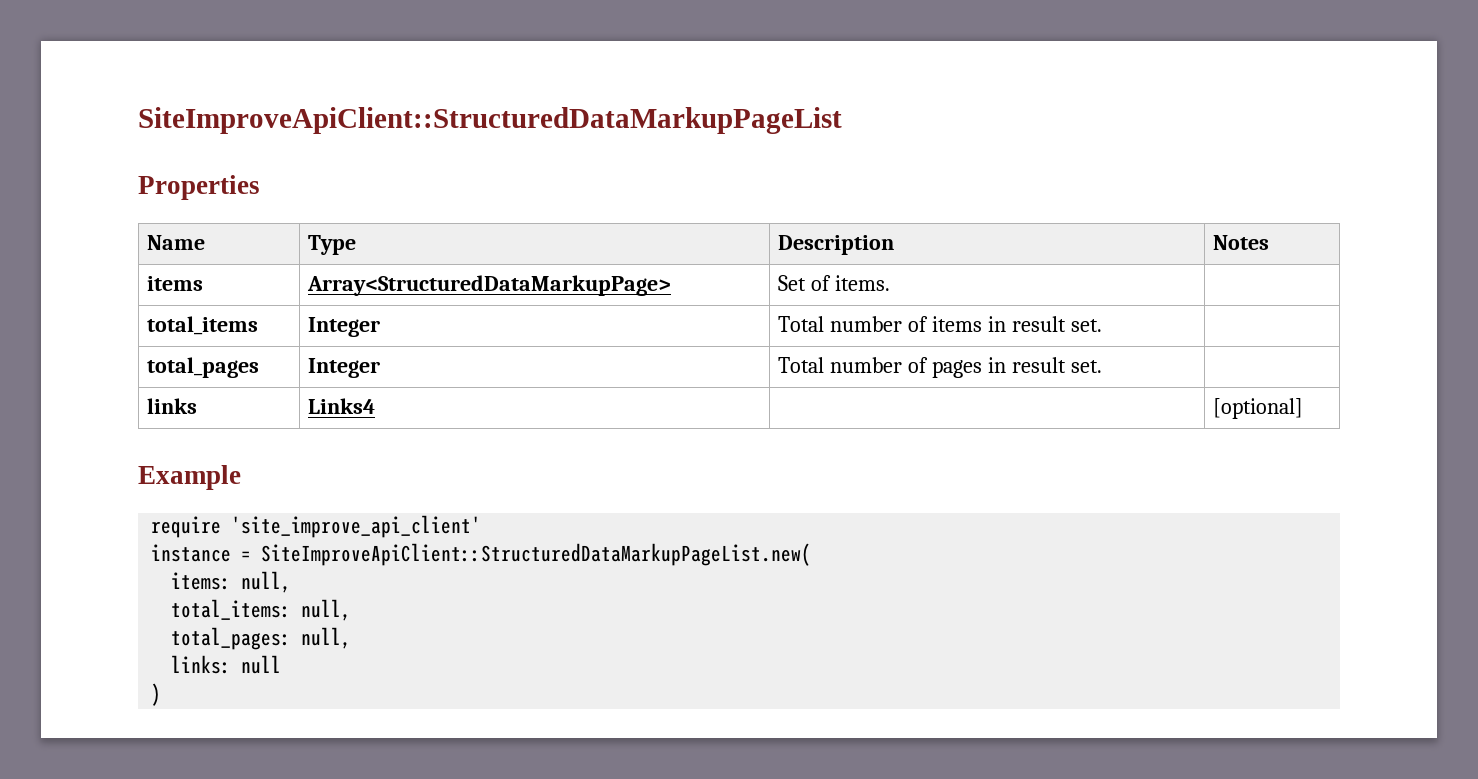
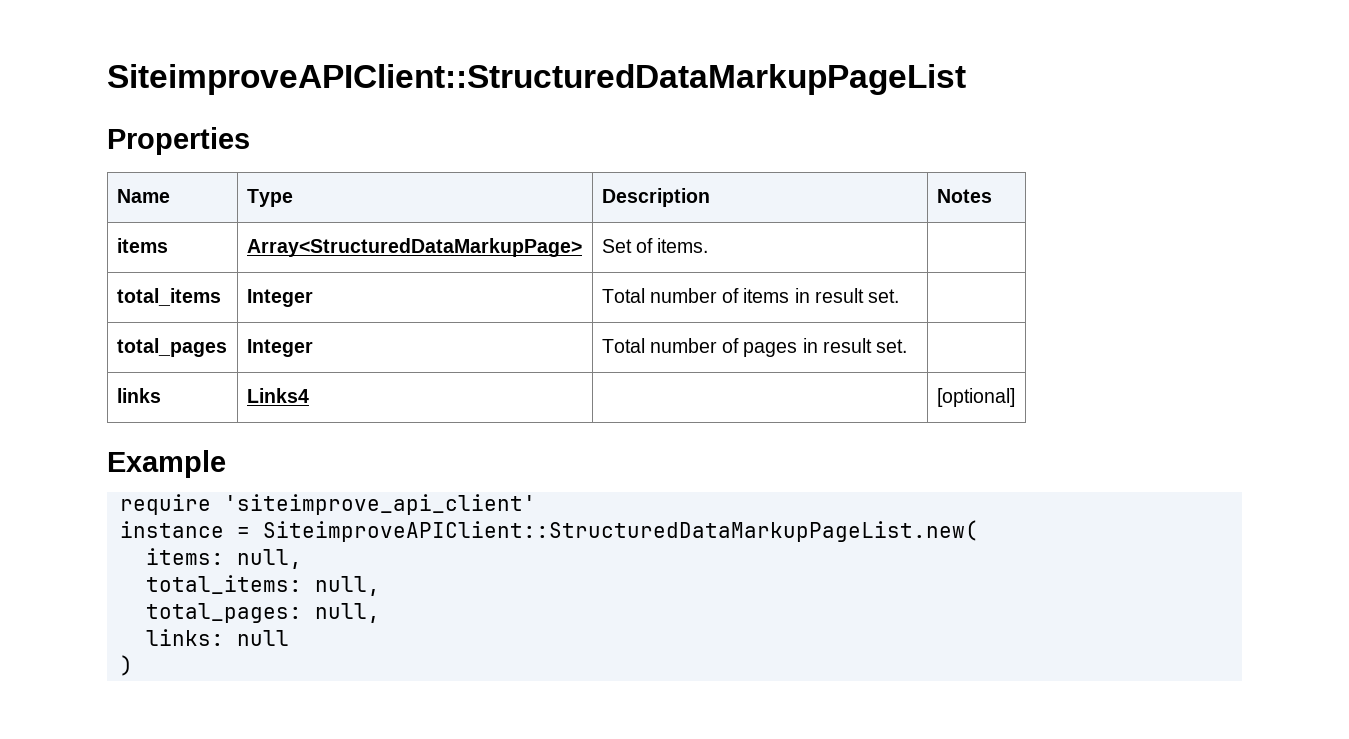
- SiteImproveApiClient::StructuredDataMarkupPageList
+ SiteimproveAPIClient::StructuredDataMarkupPageList
- require 'site_improve_api_client'
+ require 'siteimprove_api_client'
- instance = SiteImproveApiClient::StructuredDataMarkupPageList.new(
+ instance = SiteimproveAPIClient::StructuredDataMarkupPageList.new(

